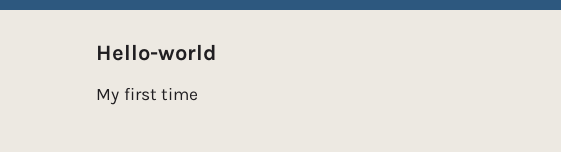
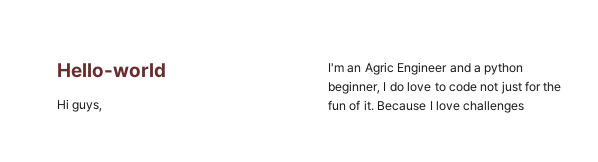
- My first time
+ Hi guys,
+ I'm an Agric Engineer and a python beginner, I do love to code not just for the fun of it. Because I love challenges

